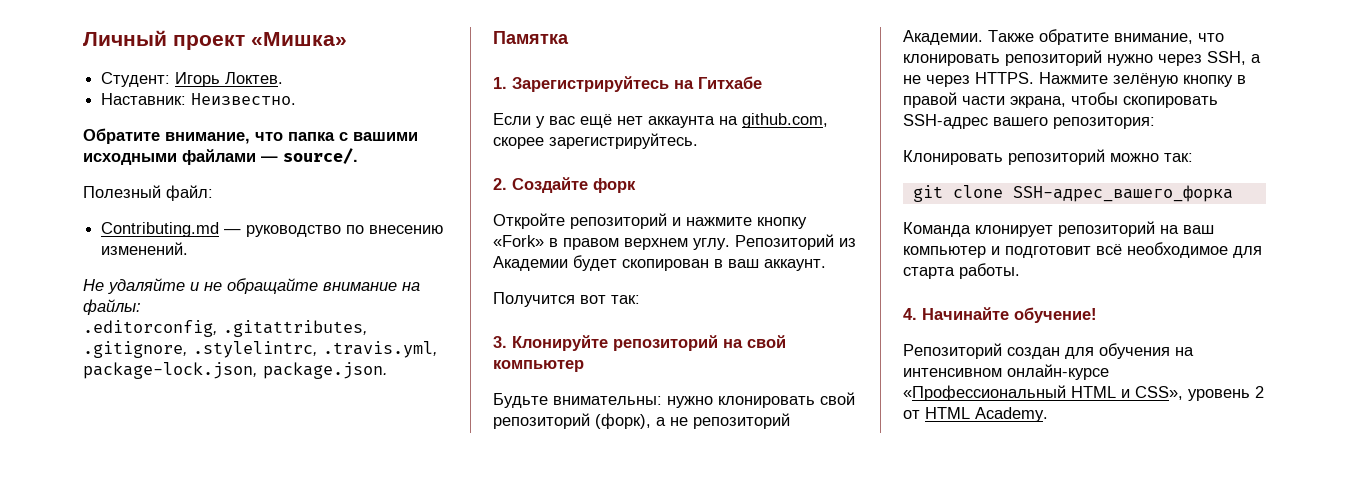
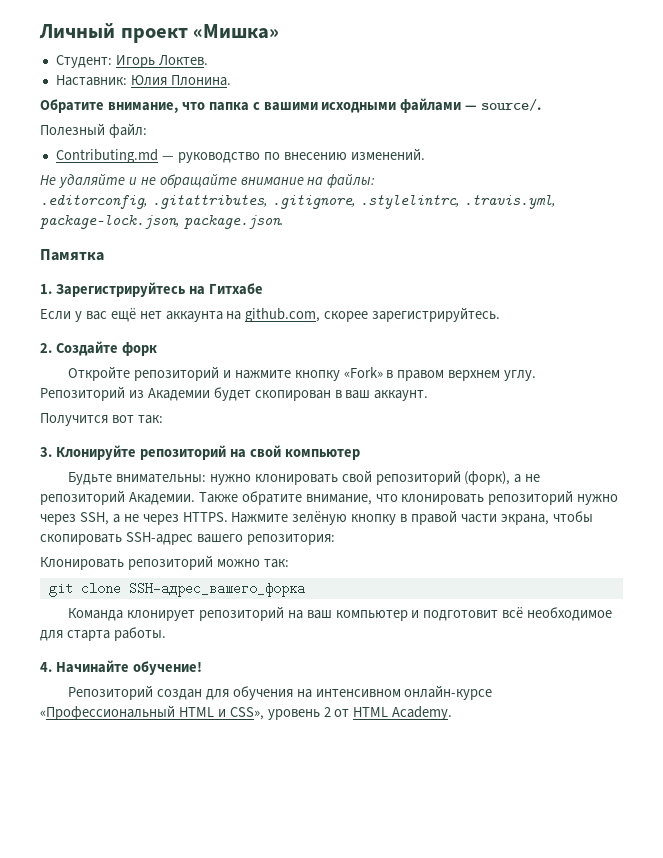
- Наставник: Неизвестно.
+ Наставник: Юлия Плонина.

